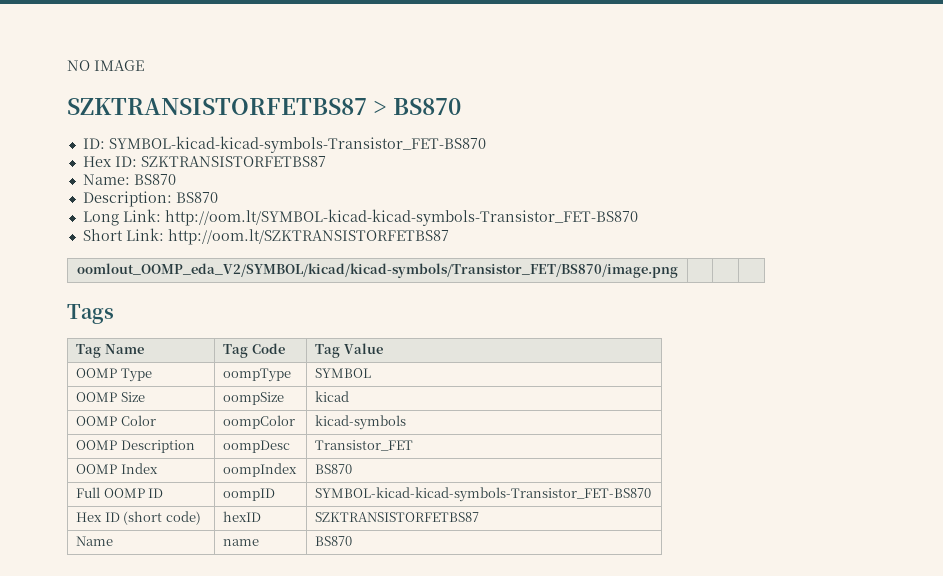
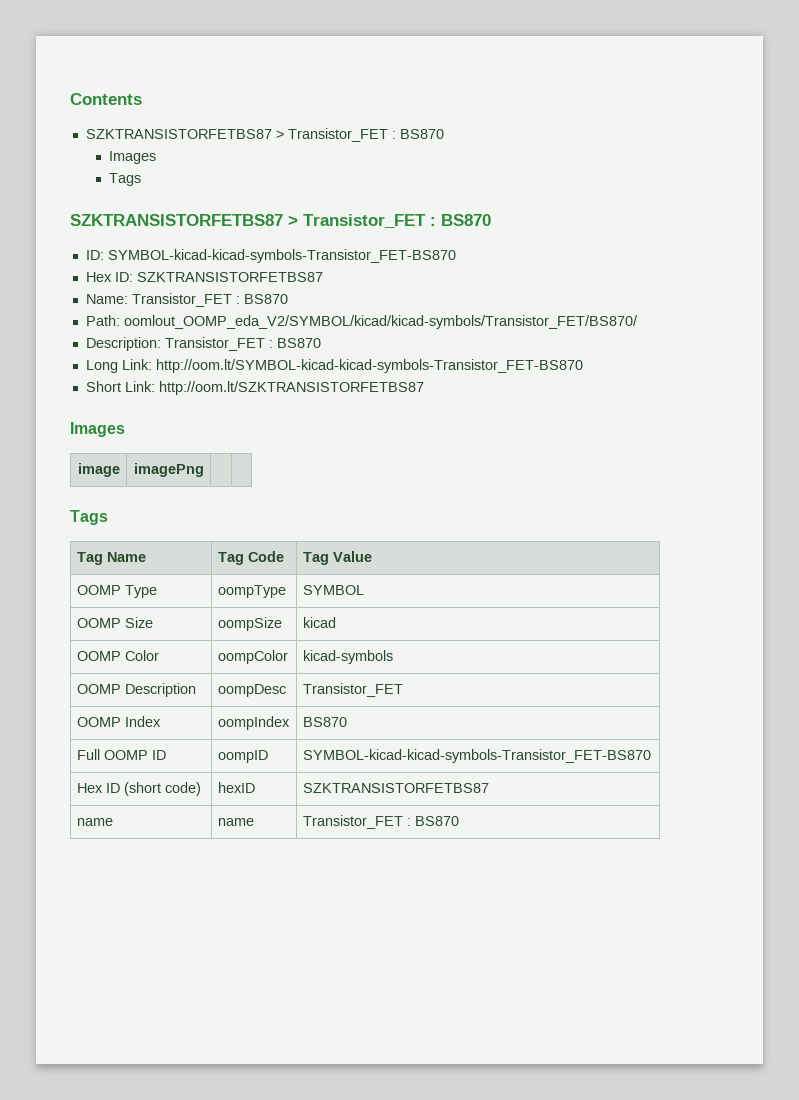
- NO IMAGE
- SZKTRANSISTORFETBS87 > BS870
+ Contents
+ SZKTRANSISTORFETBS87 > Transistor_FET : BS870
+ Images
+ Tags
+ SZKTRANSISTORFETBS87 > Transistor_FET : BS870
- Name: BS870
+ Name: Transistor_FET : BS870
+ Path: oomlout_OOMP_eda_V2/SYMBOL/kicad/kicad-symbols/Transistor_FET/BS870/
- Description: BS870
+ Description: Transistor_FET : BS870
  Short Link: http://oom.lt/SZKTRANSISTORFETBS87
- oomlout_OOMP_eda_V2/SYMBOL/kicad/kicad-symbols/Transistor_FET/BS870/image.png | | |
+ Images
+ image | imagePng | |
- Name | name | BS870
+ name | name | Transistor_FET : BS870

